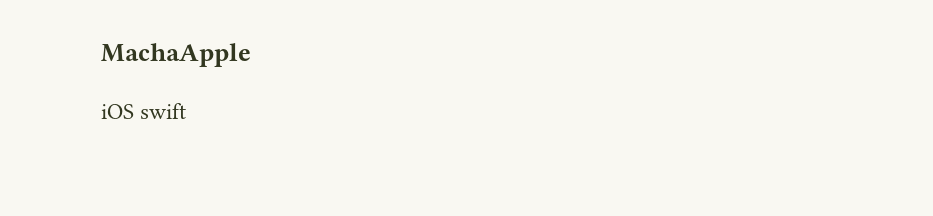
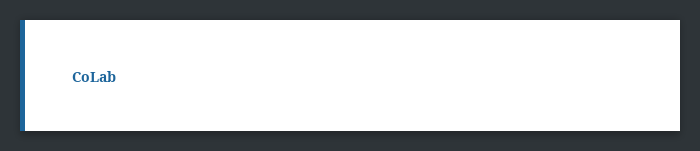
- MachaApple
- iOS swift
+ CoLab

